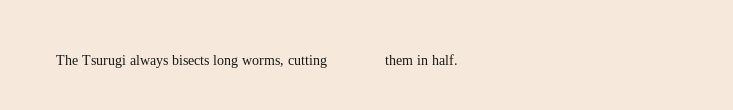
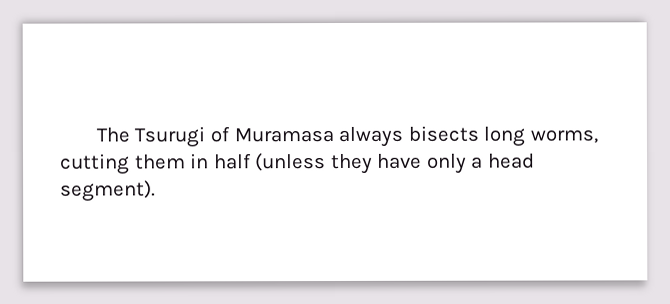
- The Tsurugi always bisects long worms, cutting them in half.
+ The Tsurugi of Muramasa always bisects long worms, cutting them in half (unless they have only a head segment).

